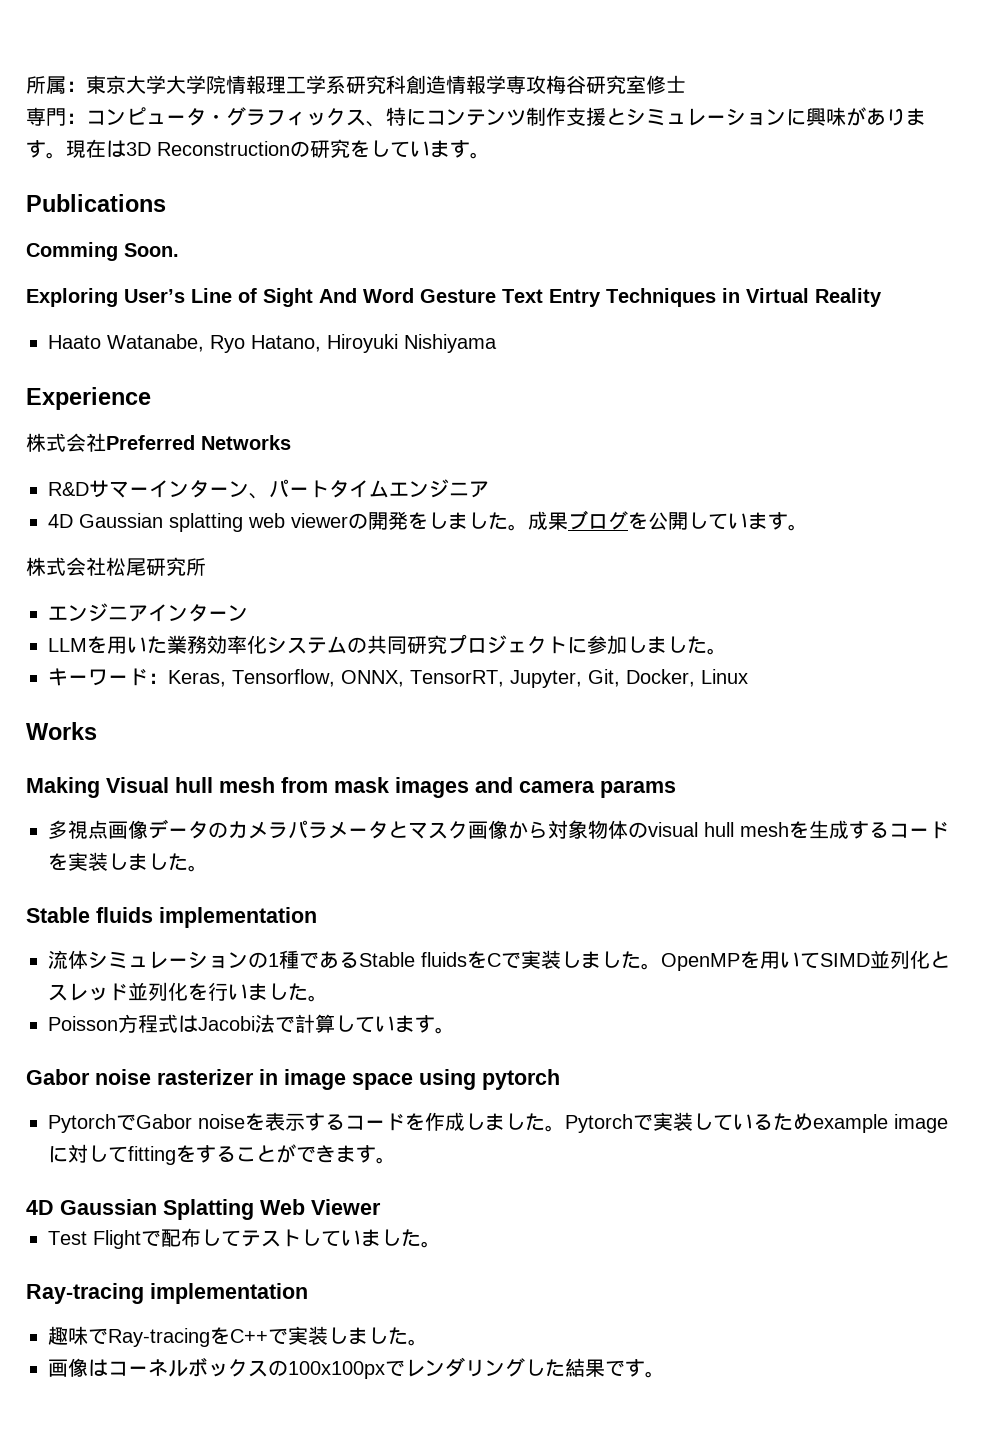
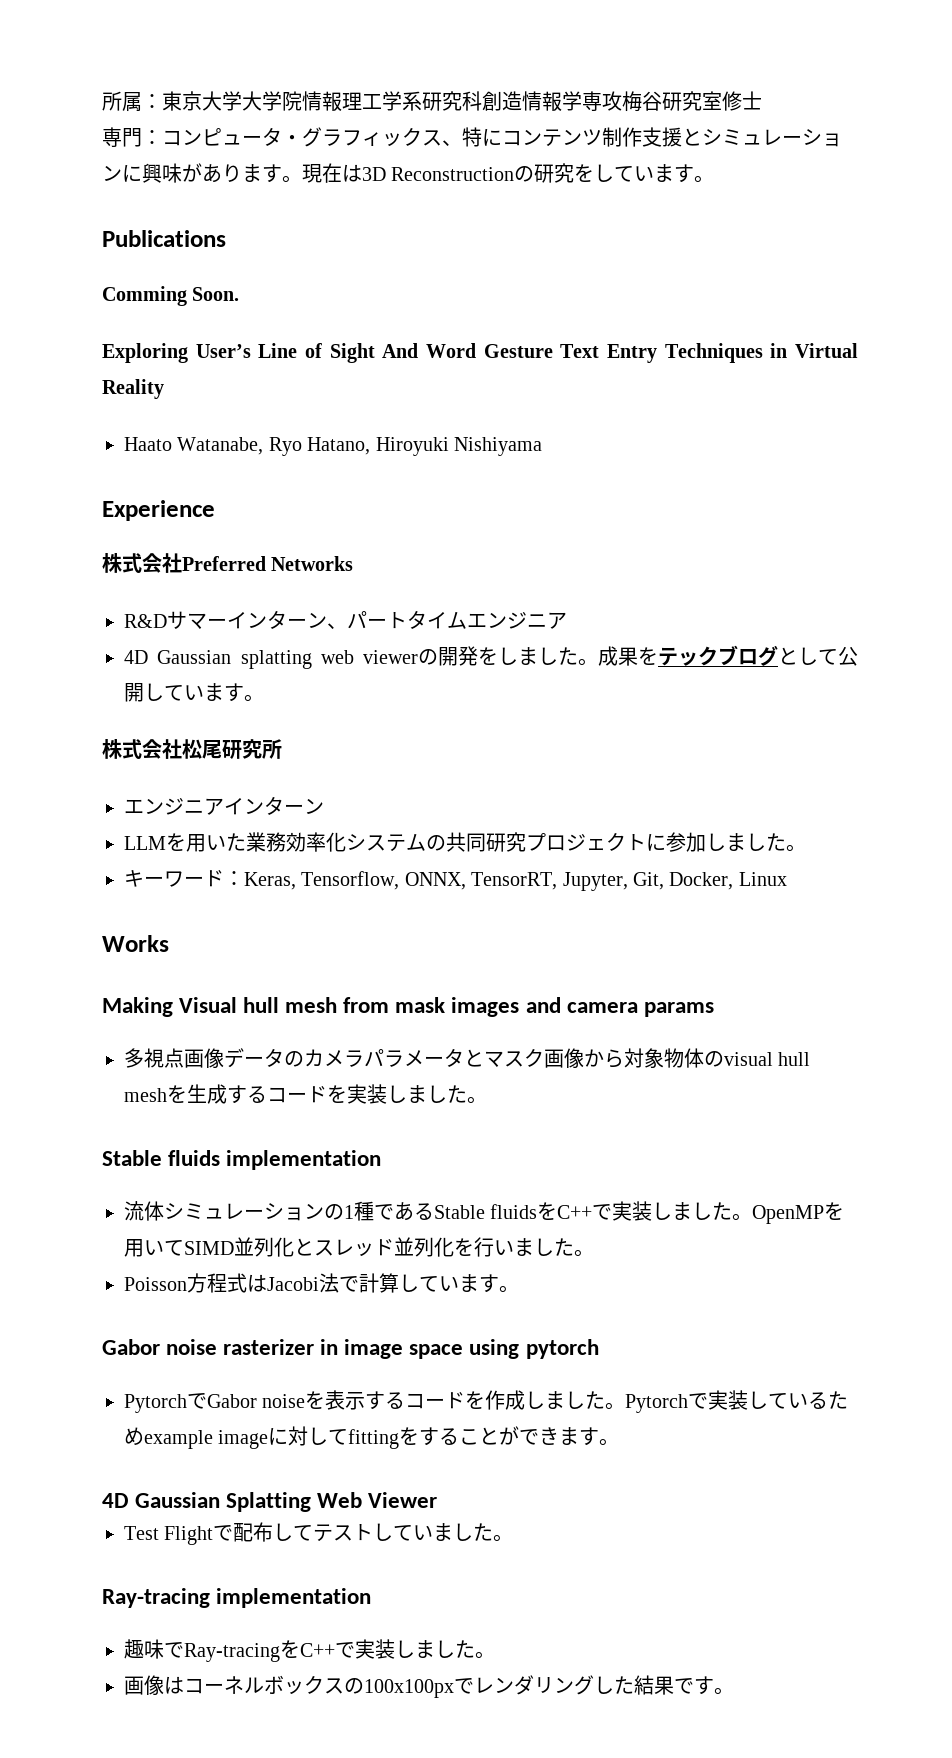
- 成果ブログを公開しています。
+ 成果をテックブログとして公開しています。
- 流体シミュレーションの1種であるStable fluidsをCで実装しました。
+ 流体シミュレーションの1種であるStable fluidsをC++で実装しました。

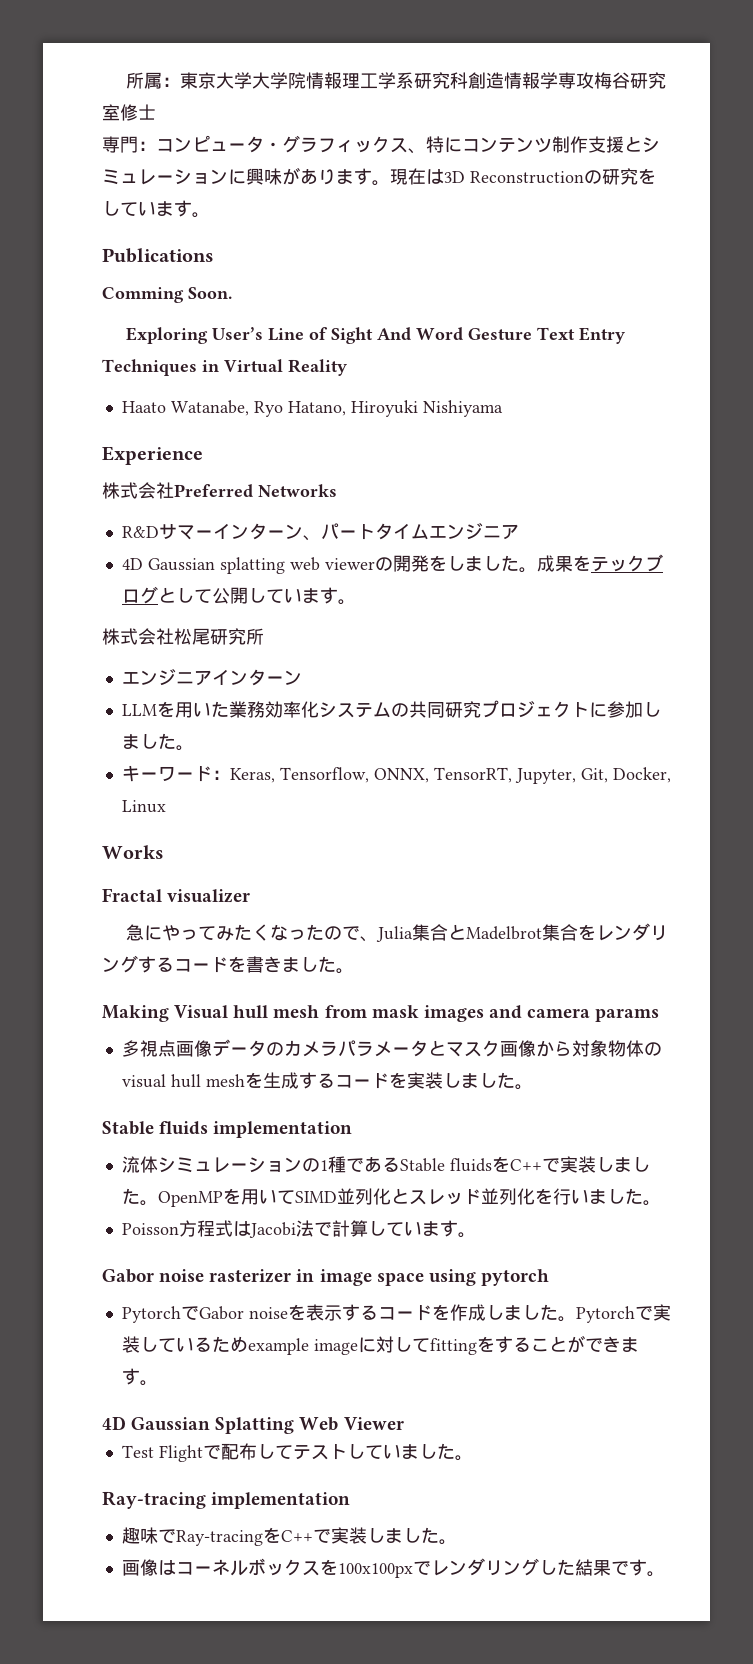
+ Fractal visualizer
+ 急にやってみたくなったので、Julia集合とMadelbrot集合をレンダリングするコードを書きました。
- 画像はコーネルボックスの100x100pxでレンダリングした結果です。
+ 画像はコーネルボックスを100x100pxでレンダリングした結果です。

